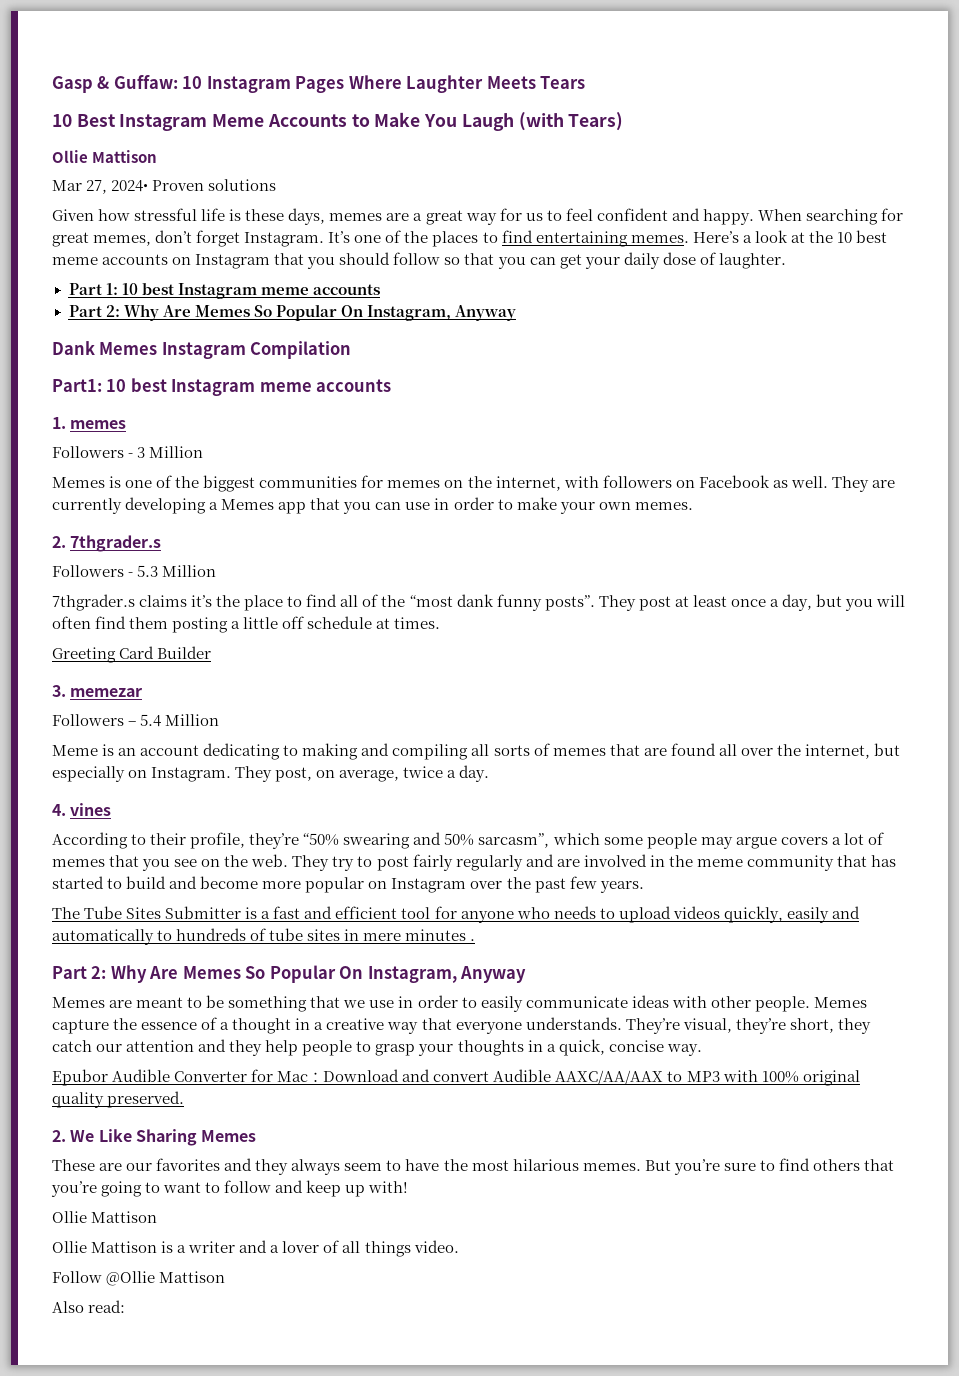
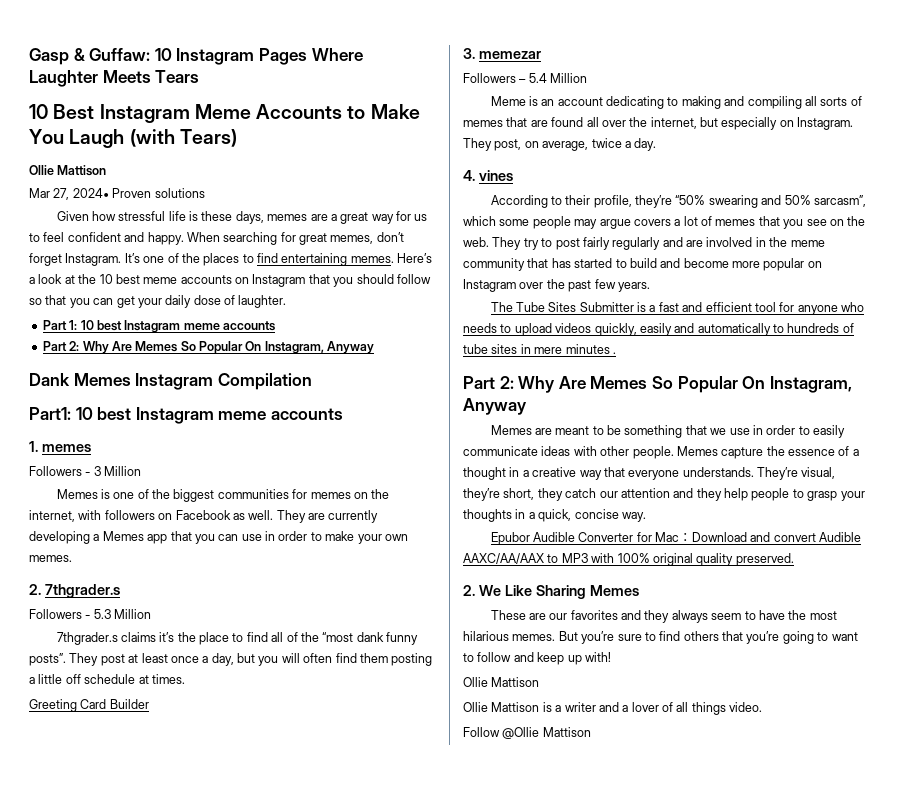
- Also read:

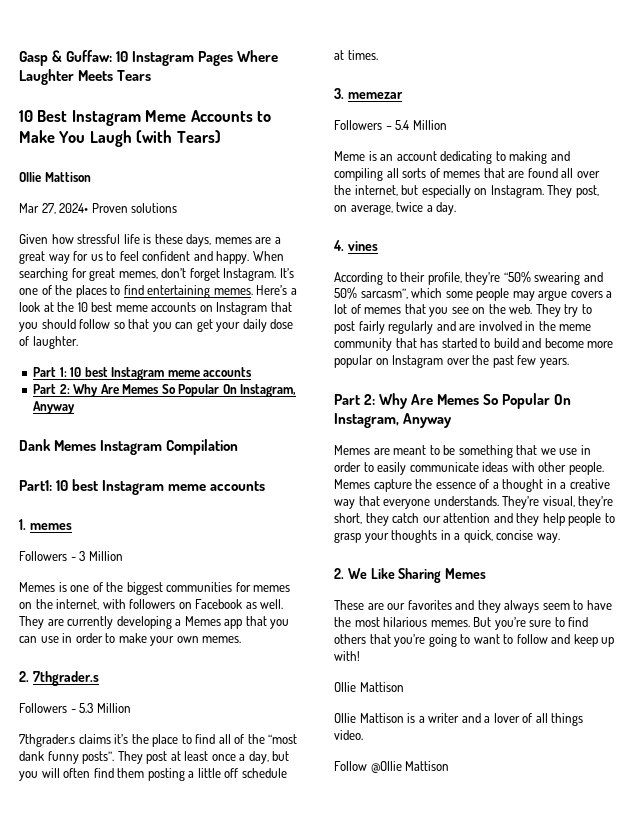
- Greeting Card Builder
- The Tube Sites Submitter is a fast and efficient tool for anyone who needs to upload videos quickly, easily and automatically to hundreds of tube sites in mere minutes .
- Epubor Audible Converter for Mac：Download and convert Audible AAXC/AA/AAX to MP3 with 100% original quality preserved.

